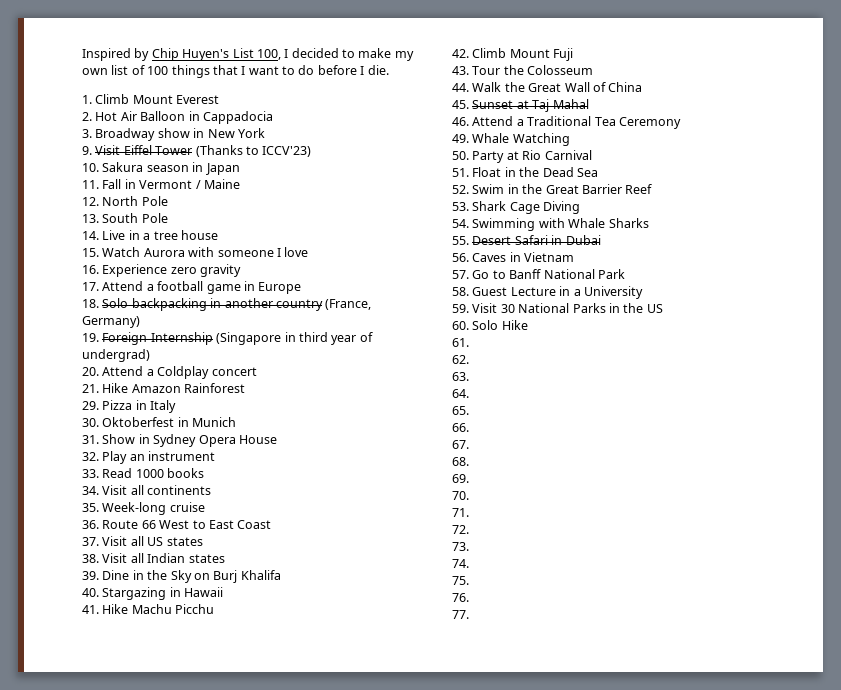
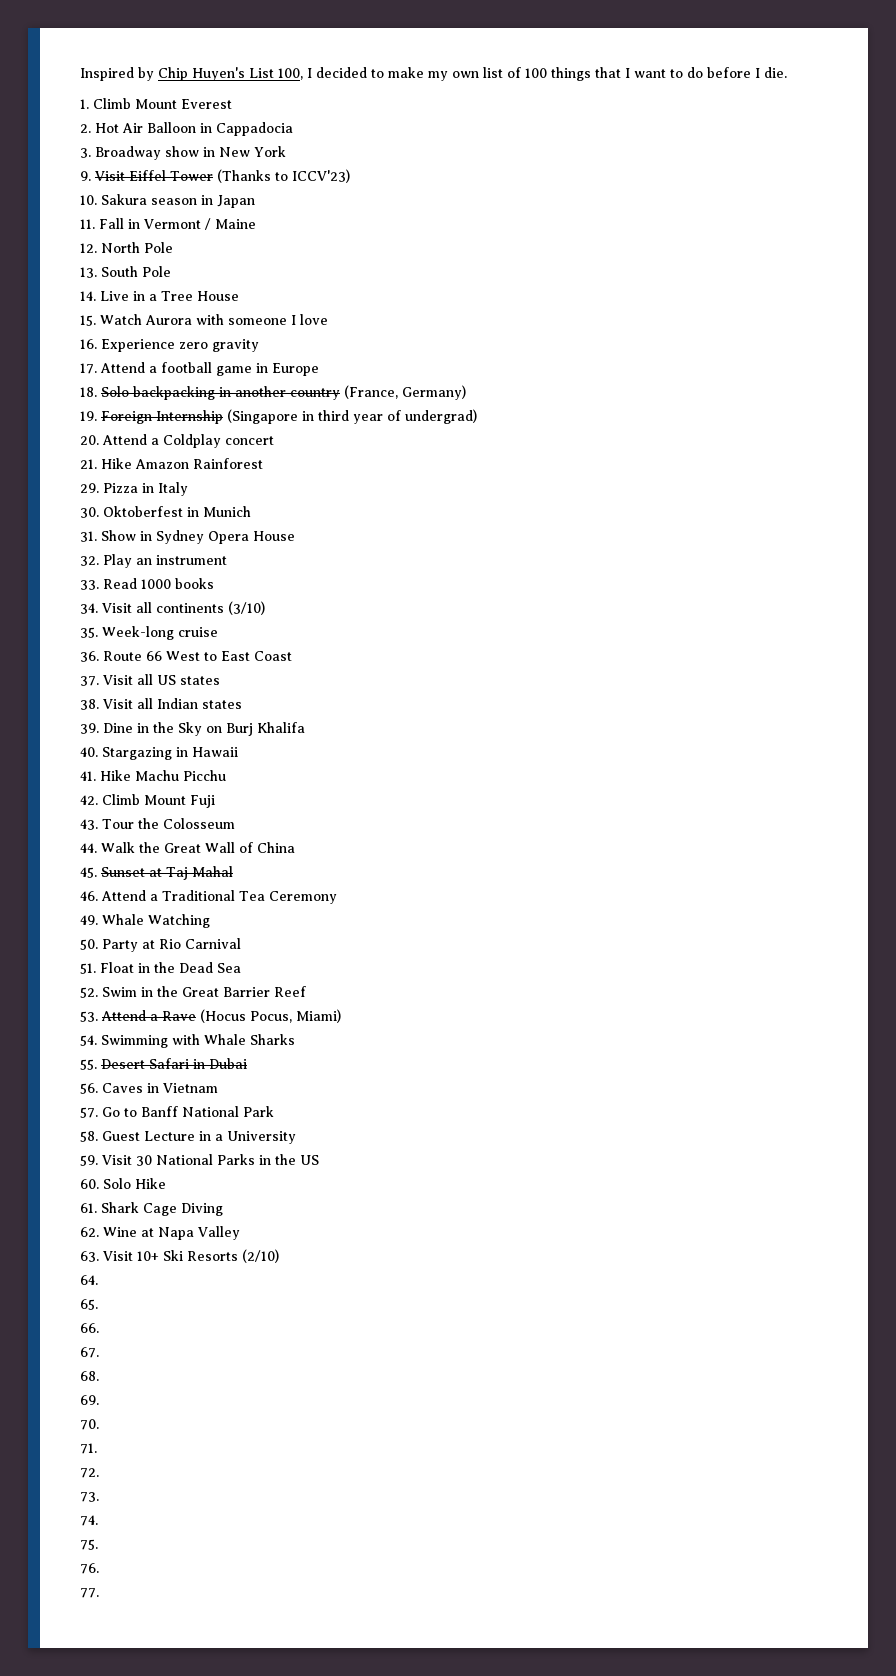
- 14. Live in a tree house
+ 14. Live in a Tree House
- 34. Visit all continents
+ 34. Visit all continents (3/10)
- 53. Shark Cage Diving
+ 53. Attend a Rave (Hocus Pocus, Miami)
- 61.
- 62.
- 63.
+ 61. Shark Cage Diving
+ 62. Wine at Napa Valley
+ 63. Visit 10+ Ski Resorts (2/10)

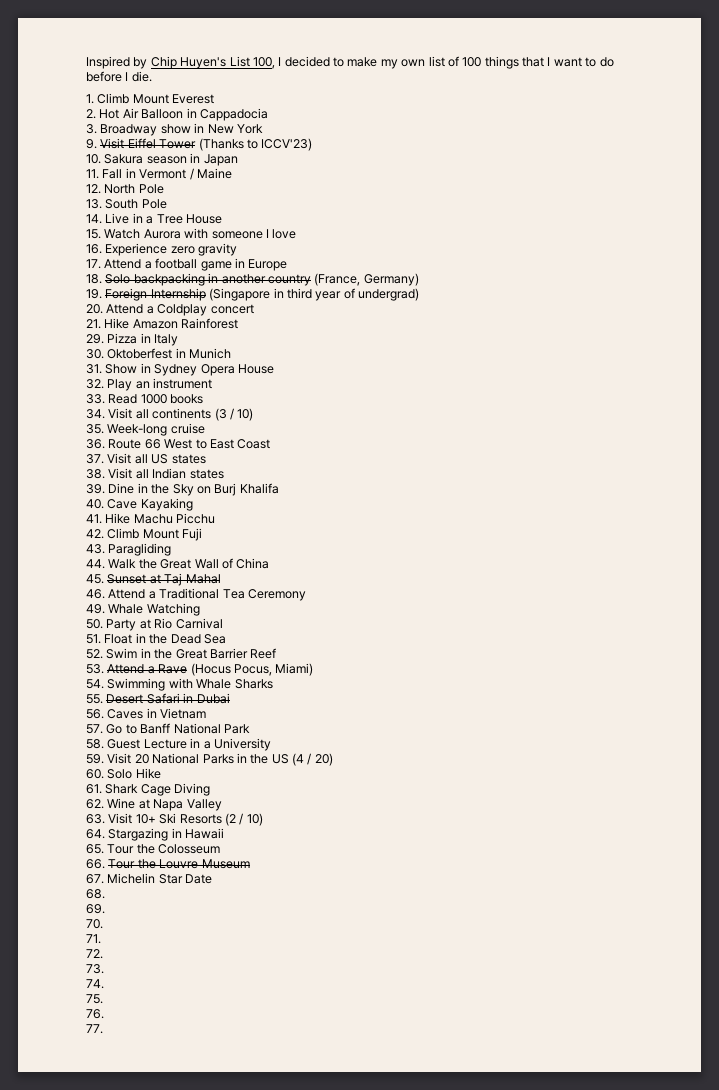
- 34. Visit all continents (3/10)
+ 34. Visit all continents (3 / 10)
- 40. Stargazing in Hawaii
+ 40. Cave Kayaking
- 43. Tour the Colosseum
+ 43. Paragliding
- 59. Visit 30 National Parks in the US
+ 59. Visit 20 National Parks in the US (4 / 20)
- 63. Visit 10+ Ski Resorts (2/10)
- 64.
- 65.
- 66.
- 67.
+ 63. Visit 10+ Ski Resorts (2 / 10)
+ 64. Stargazing in Hawaii
+ 65. Tour the Colosseum
+ 66. Tour the Louvre Museum
+ 67. Michelin Star Date

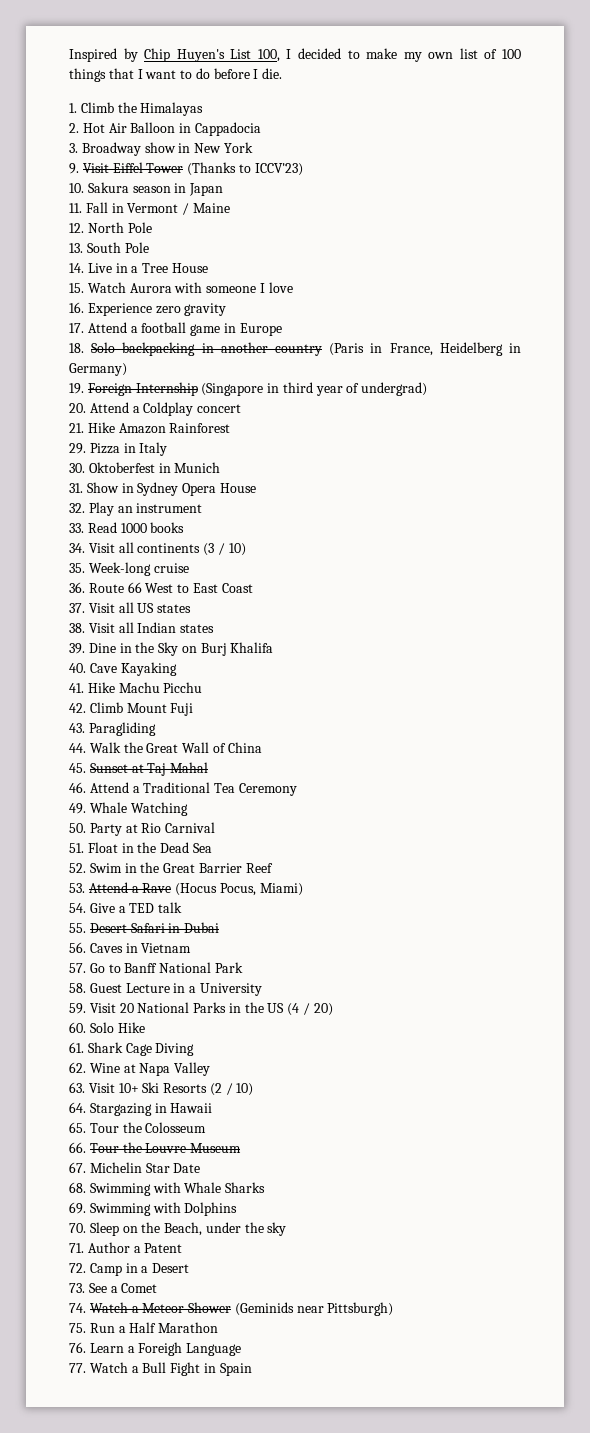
- 1. Climb Mount Everest
+ 1. Climb the Himalayas
- 18. Solo backpacking in another country (France, Germany)
+ 18. Solo backpacking in another country (Paris in France, Heidelberg in Germany)
- 54. Swimming with Whale Sharks
+ 54. Give a TED talk
- 68.
- 69.
- 70.
- 71.
- 72.
- 73.
- 74.
- 75.
- 76.
- 77.
+ 68. Swimming with Whale Sharks
+ 69. Swimming with Dolphins
+ 70. Sleep on the Beach, under the sky
+ 71. Author a Patent
+ 72. Camp in a Desert
+ 73. See a Comet
+ 74. Watch a Meteor Shower (Geminids near Pittsburgh)
+ 75. Run a Half Marathon
+ 76. Learn a Foreigh Language
+ 77. Watch a Bull Fight in Spain

